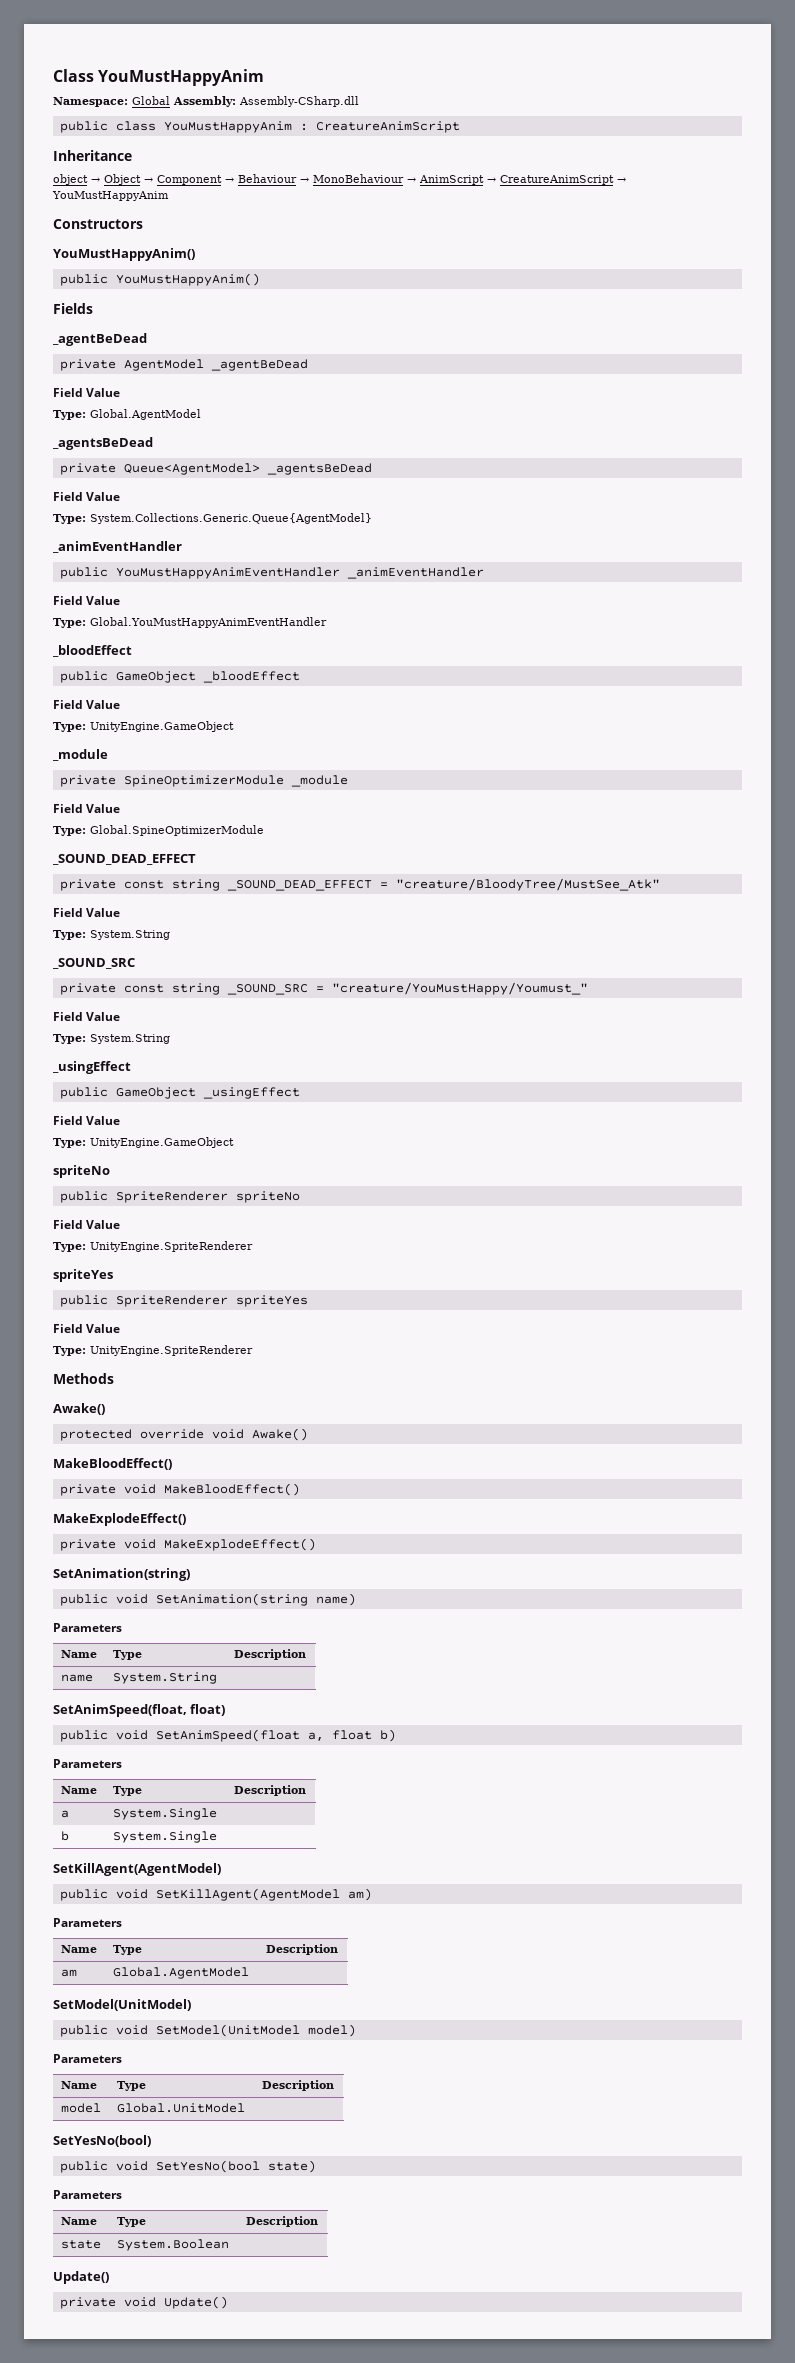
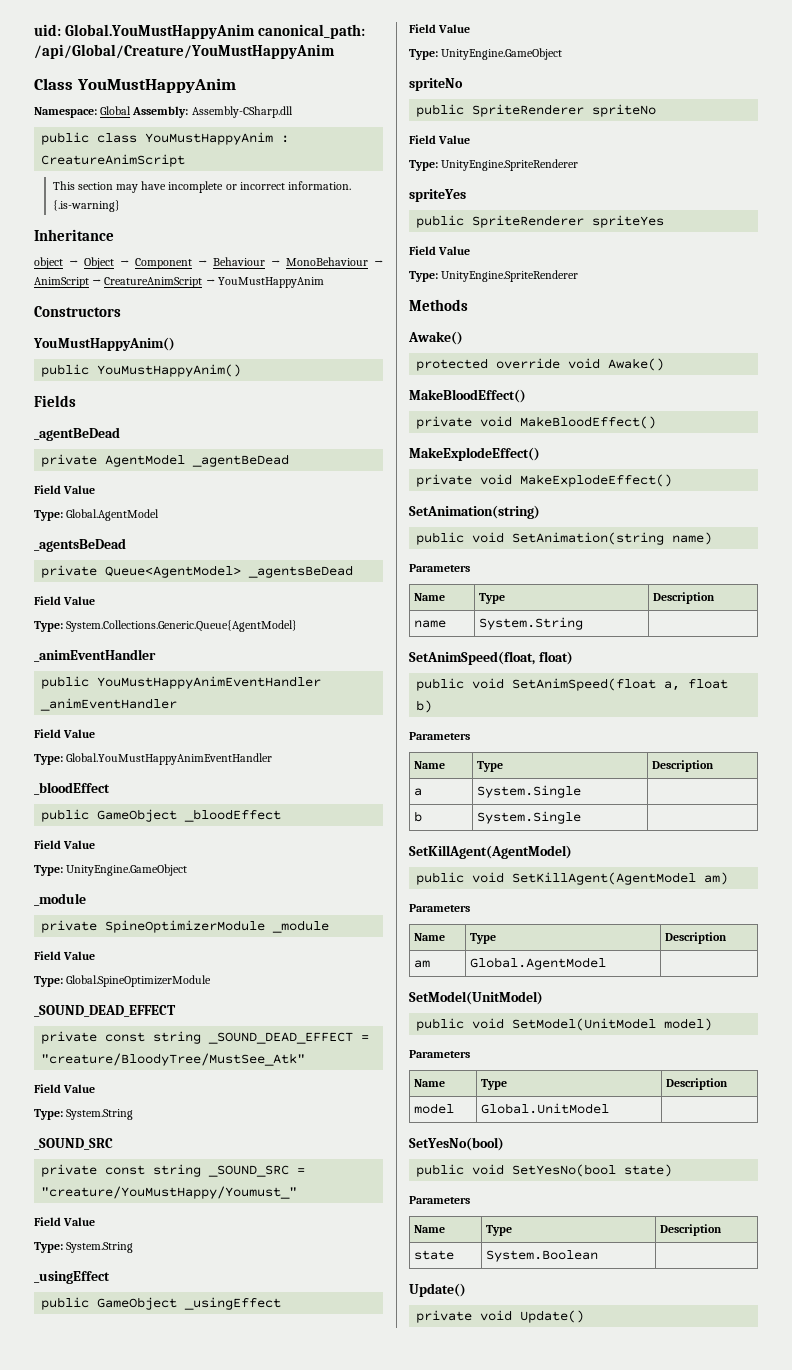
+ uid: Global.YouMustHappyAnim canonical_path: /api/Global/Creature/YouMustHappyAnim
+ This section may have incomplete or incorrect information. {.is-warning}

